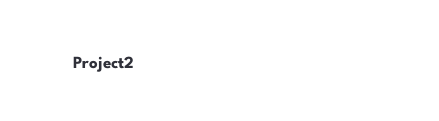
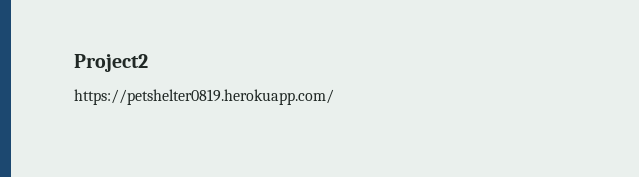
+ https://petshelter0819.herokuapp.com/

